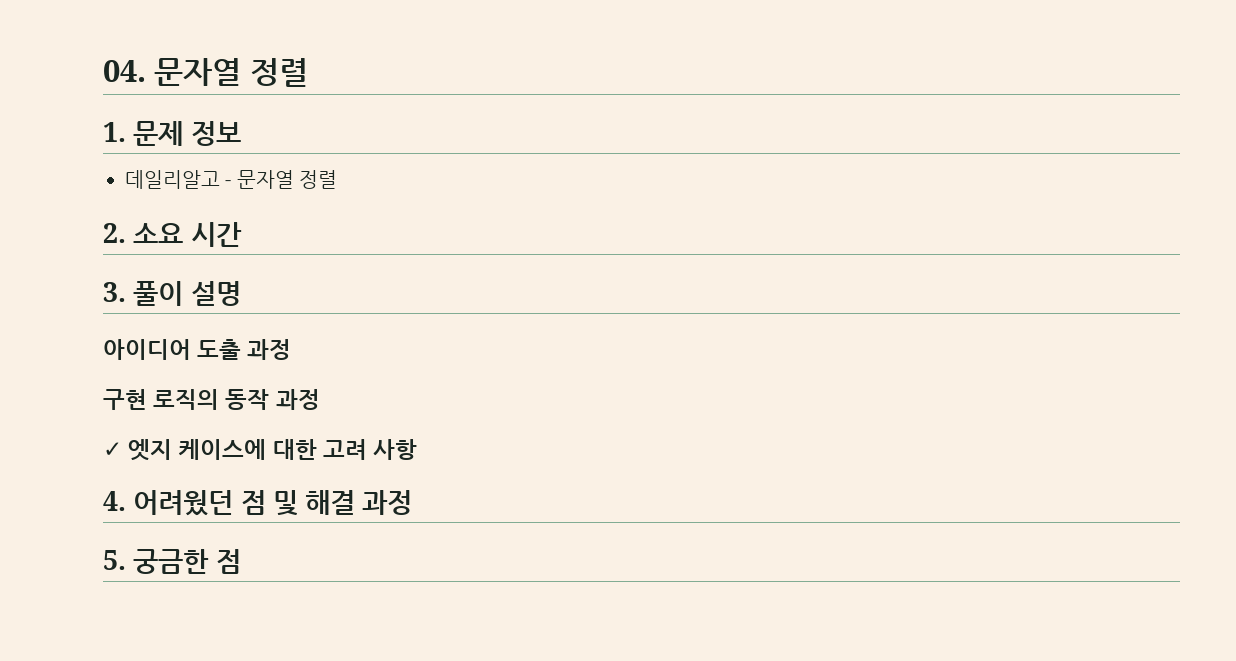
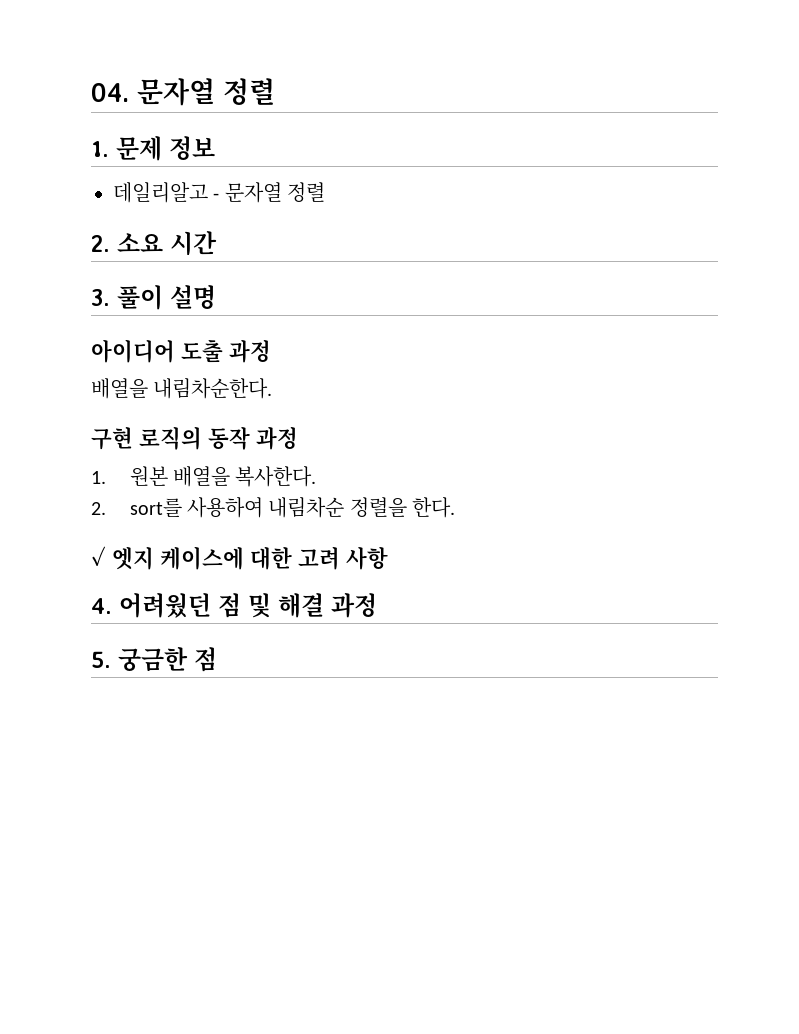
+ 배열을 내림차순한다.
+ 1. 원본 배열을 복사한다.
+ 2. sort를 사용하여 내림차순 정렬을 한다.

